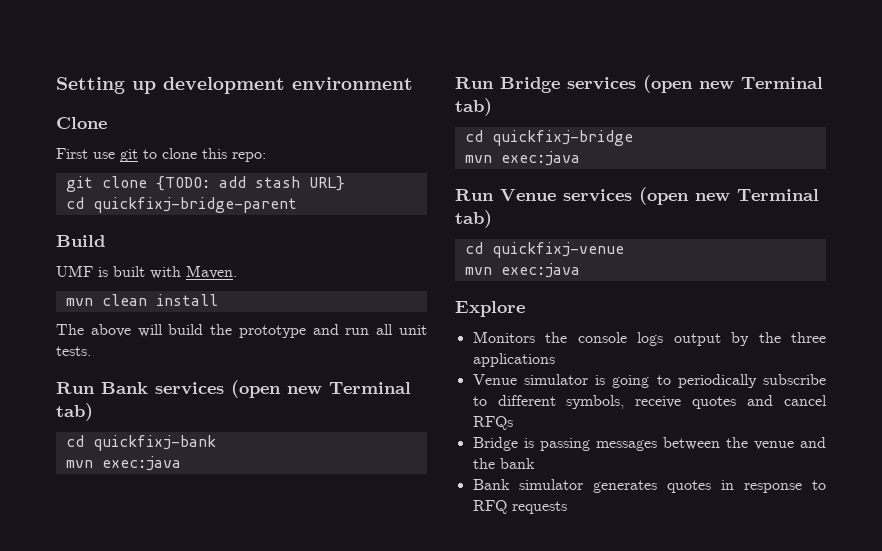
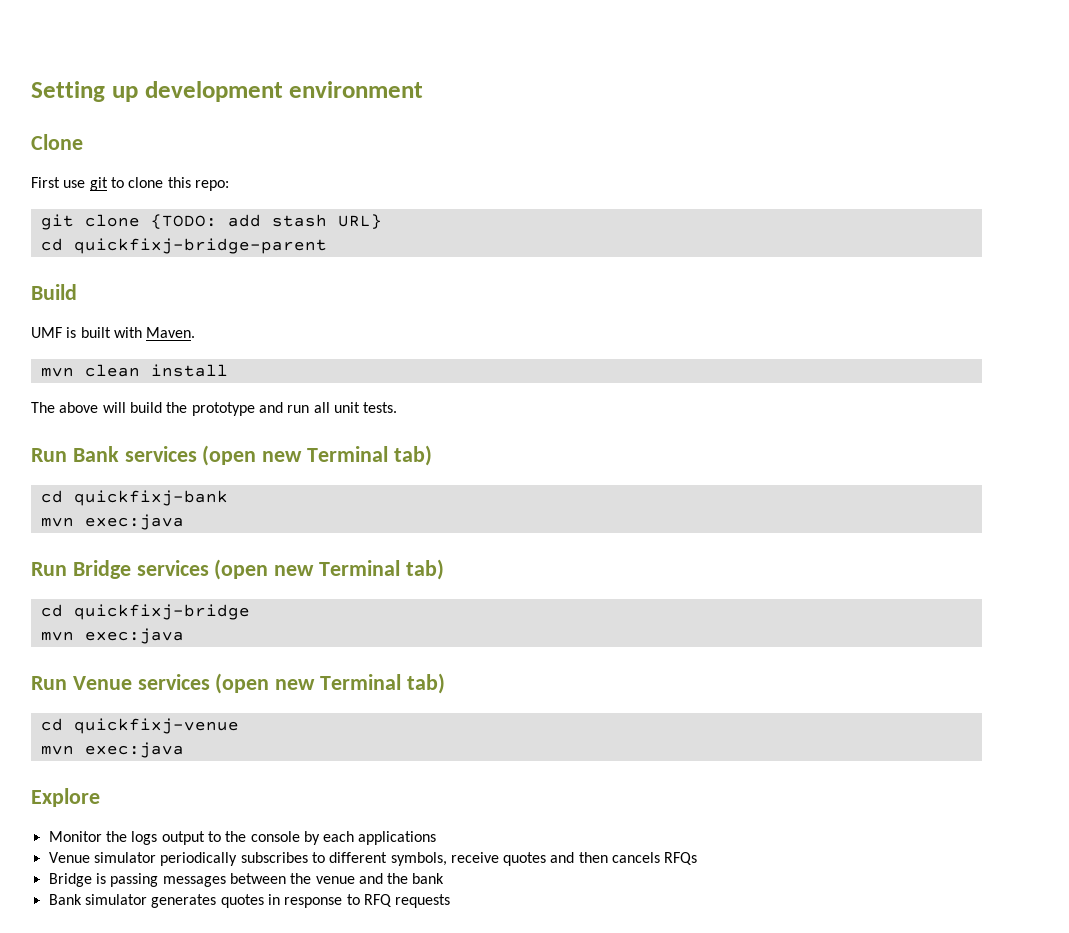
- Monitors the console logs output by the three applications
- Venue simulator is going to periodically subscribe to different symbols, receive quotes and cancel RFQs
+ Monitor the logs output to the console by each applications
+ Venue simulator periodically subscribes to different symbols, receive quotes and then cancels RFQs

